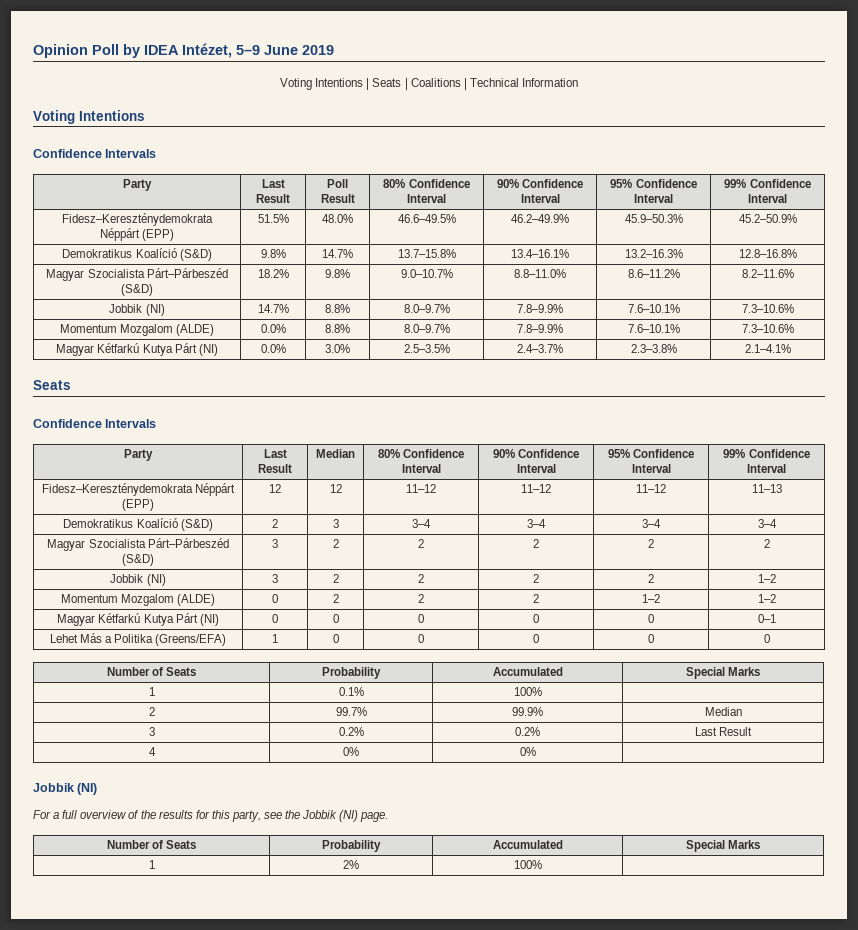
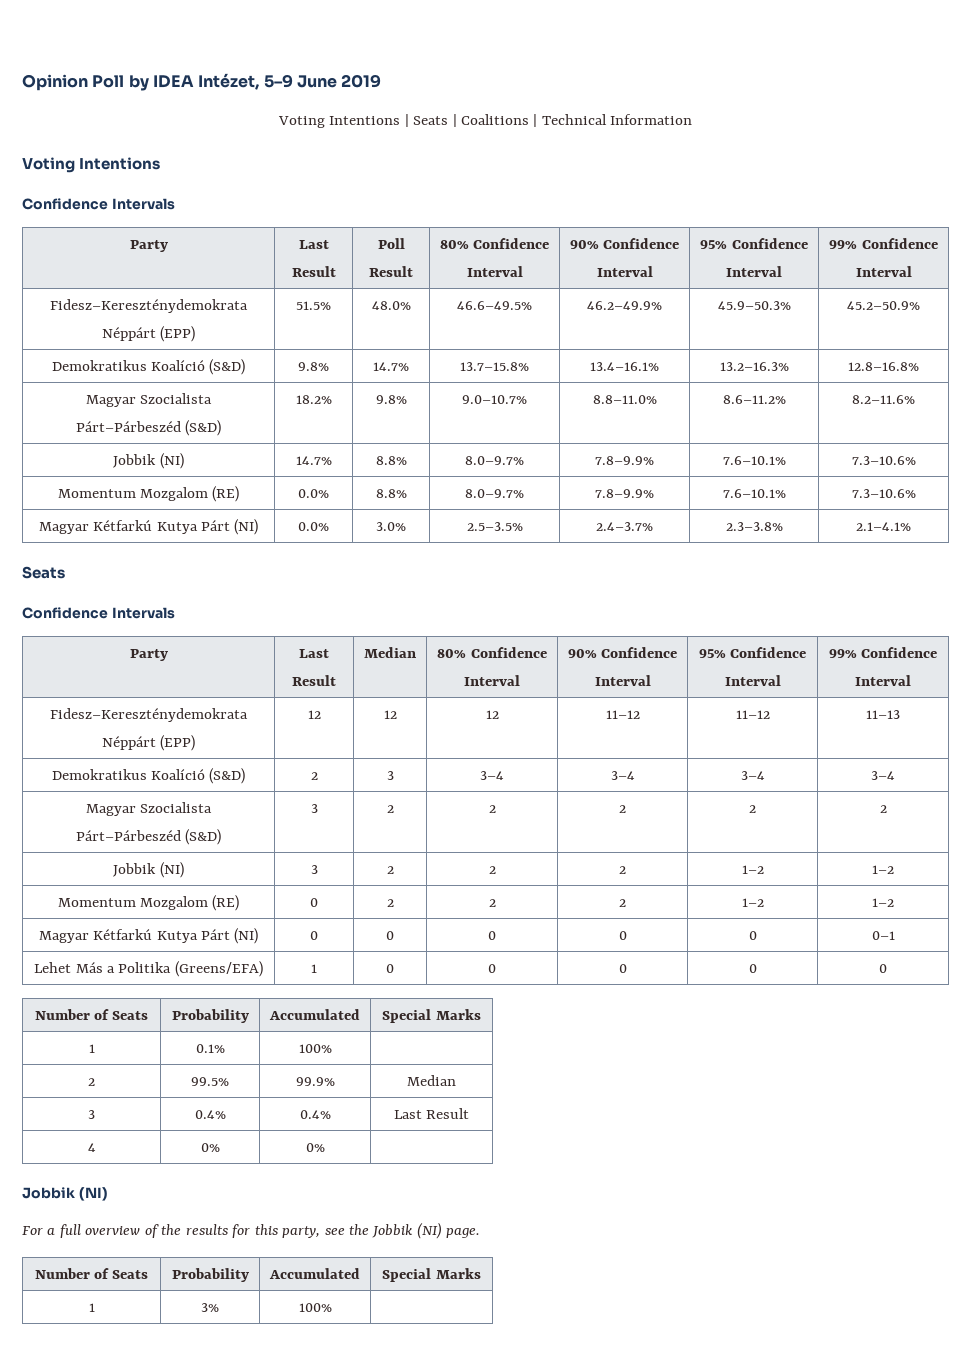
- Momentum Mozgalom (ALDE) | 0.0% | 8.8% | 8.0–9.7% | 7.8–9.9% | 7.6–10.1% | 7.3–10.6%
+ Momentum Mozgalom (RE) | 0.0% | 8.8% | 8.0–9.7% | 7.8–9.9% | 7.6–10.1% | 7.3–10.6%
- Fidesz–Kereszténydemokrata Néppárt (EPP) | 12 | 12 | 11–12 | 11–12 | 11–12 | 11–13
+ Fidesz–Kereszténydemokrata Néppárt (EPP) | 12 | 12 | 12 | 11–12 | 11–12 | 11–13
- Jobbik (NI) | 3 | 2 | 2 | 2 | 2 | 1–2
+ Jobbik (NI) | 3 | 2 | 2 | 2 | 1–2 | 1–2
- Momentum Mozgalom (ALDE) | 0 | 2 | 2 | 2 | 1–2 | 1–2
+ Momentum Mozgalom (RE) | 0 | 2 | 2 | 2 | 1–2 | 1–2
- 2 | 99.7% | 99.9% | Median
+ 2 | 99.5% | 99.9% | Median
- 3 | 0.2% | 0.2% | Last Result
+ 3 | 0.4% | 0.4% | Last Result
- 1 | 2% | 100% |
+ 1 | 3% | 100% |

